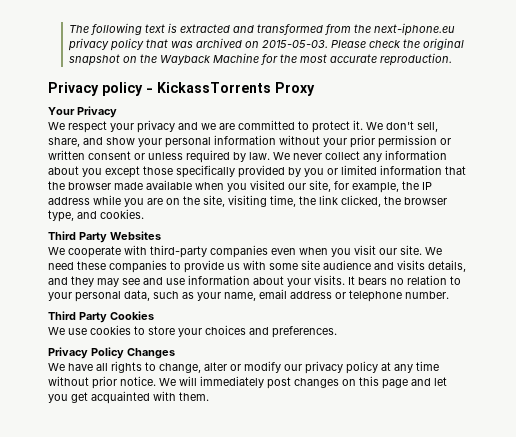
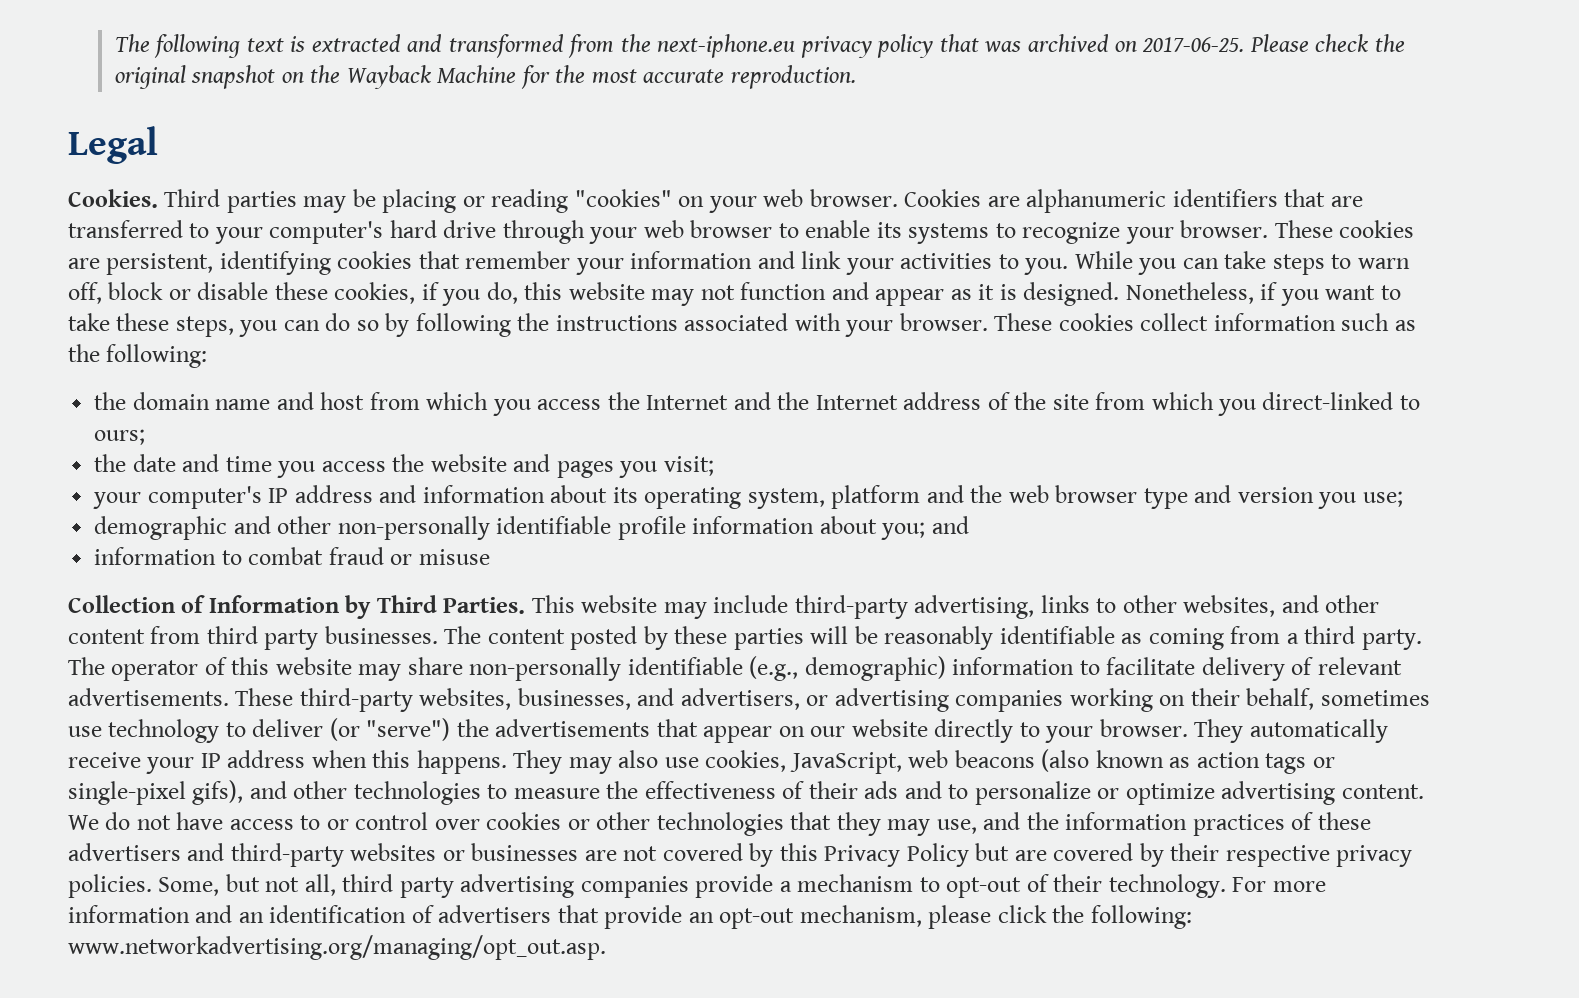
- The following text is extracted and transformed from the next-iphone.eu privacy policy that was archived on 2015-05-03.
+ The following text is extracted and transformed from the next-iphone.eu privacy policy that was archived on 2017-06-25.
- Privacy policy - KickassTorrents Proxy
- Your Privacy
- We respect your privacy and we are committed to protect it. We don't sell, share, and show your personal information without your prior permission or written consent or unless required by law. We never collect any information about you except those specifically provided by you or limited information that the browser made available when you visited our site, for example, the IP address while you are on the site, visiting time, the link clicked, the browser type, and cookies.
- Third Party Websites
- We cooperate with third-party companies even when you visit our site. We need these companies to provide us with some site audience and visits details, and they may see and use information about your visits. It bears no relation to your personal data, such as your name, email address or telephone number.
- Third Party Cookies
- We use cookies to store your choices and preferences.
- Privacy Policy Changes
- We have all rights to change, alter or modify our privacy policy at any time without prior notice. We will immediately post changes on this page and let you get acquainted with them.
+ Legal
+ Cookies. Third parties may be placing or reading "cookies" on your web browser. Cookies are alphanumeric identifiers that are transferred to your computer's hard drive through your web browser to enable its systems to recognize your browser. These cookies are persistent, identifying cookies that remember your information and link your activities to you. While you can take steps to warn off, block or disable these cookies, if you do, this website may not function and appear as it is designed. Nonetheless, if you want to take these steps, you can do so by following the instructions associated with your browser. These cookies collect information such as the following:
+ the domain name and host from which you access the Internet and the Internet address of the site from which you direct-linked to ours;
+ the date and time you access the website and pages you visit;
+ your computer's IP address and information about its operating system, platform and the web browser type and version you use;
+ demographic and other non-personally identifiable profile information about you; and
+ information to combat fraud or misuse
+ Collection of Information by Third Parties. This website may include third-party advertising, links to other websites, and other content from third party businesses. The content posted by these parties will be reasonably identifiable as coming from a third party. The operator of this website may share non-personally identifiable (e.g., demographic) information to facilitate delivery of relevant advertisements. These third-party websites, businesses, and advertisers, or advertising companies working on their behalf, sometimes use technology to deliver (or "serve") the advertisements that appear on our website directly to your browser. They automatically receive your IP address when this happens. They may also use cookies, JavaScript, web beacons (also known as action tags or single-pixel gifs), and other technologies to measure the effectiveness of their ads and to personalize or optimize advertising content. We do not have access to or control over cookies or other technologies that they may use, and the information practices of these advertisers and third-party websites or businesses are not covered by this Privacy Policy but are covered by their respective privacy policies. Some, but not all, third party advertising companies provide a mechanism to opt-out of their technology. For more information and an identification of advertisers that provide an opt-out mechanism, please click the following: www.networkadvertising.org/managing/opt_out.asp.

